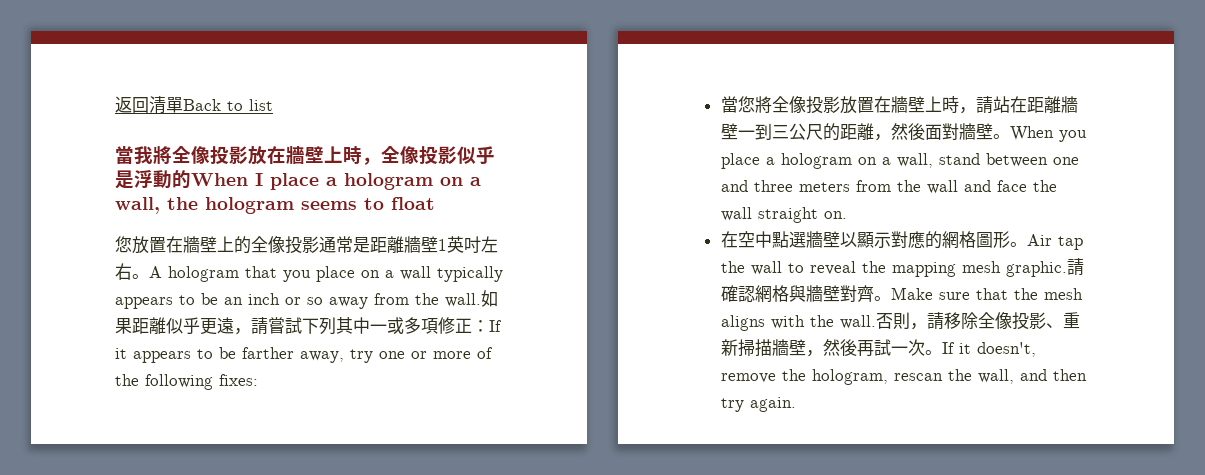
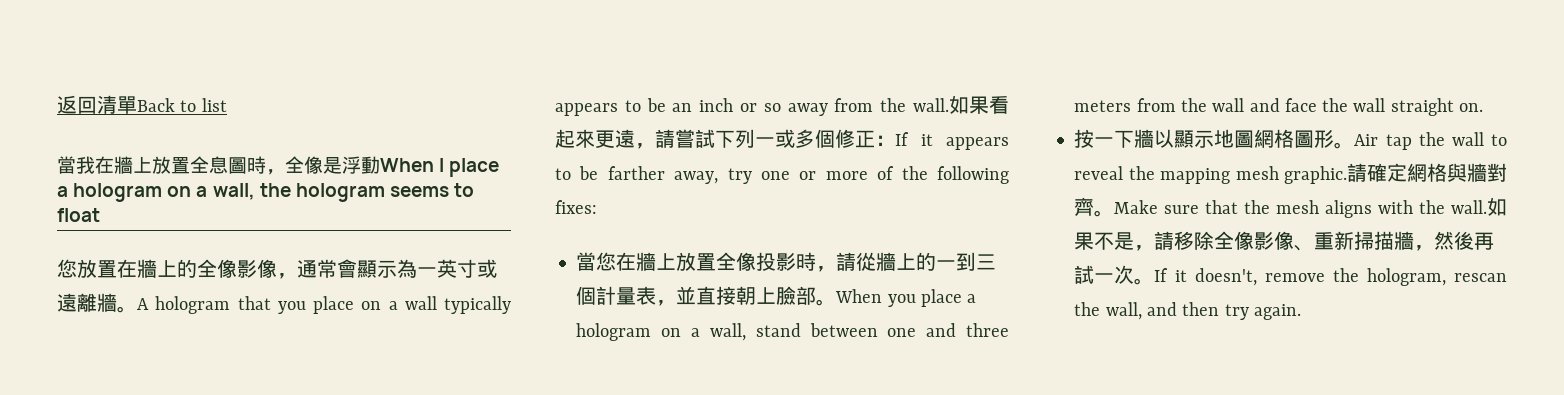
- 當我將全像投影放在牆壁上時，全像投影似乎是浮動的When I place a hologram on a wall, the hologram seems to float
+ 當我在牆上放置全息圖時，全像是浮動When I place a hologram on a wall, the hologram seems to float
- 您放置在牆壁上的全像投影通常是距離牆壁1英吋左右。
+ 您放置在牆上的全像影像，通常會顯示為一英寸或遠離牆。
- 如果距離似乎更遠，請嘗試下列其中一或多項修正：If it appears to be farther away, try one or more of the following fixes:
+ 如果看起來更遠，請嘗試下列一或多個修正：If it appears to be farther away, try one or more of the following fixes:
- 當您將全像投影放置在牆壁上時，請站在距離牆壁一到三公尺的距離，然後面對牆壁。
+ 當您在牆上放置全像投影時，請從牆上的一到三個計量表，並直接朝上臉部。
- 在空中點選牆壁以顯示對應的網格圖形。
+ 按一下牆以顯示地圖網格圖形。
- 請確認網格與牆壁對齊。
+ 請確定網格與牆對齊。
- 否則，請移除全像投影、重新掃描牆壁，然後再試一次。
+ 如果不是，請移除全像影像、重新掃描牆，然後再試一次。

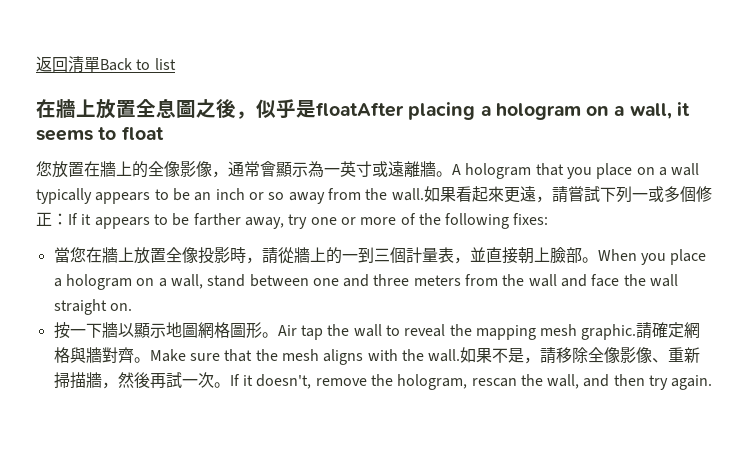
- 當我在牆上放置全息圖時，全像是浮動When I place a hologram on a wall, the hologram seems to float
+ 在牆上放置全息圖之後，似乎是floatAfter placing a hologram on a wall, it seems to float

